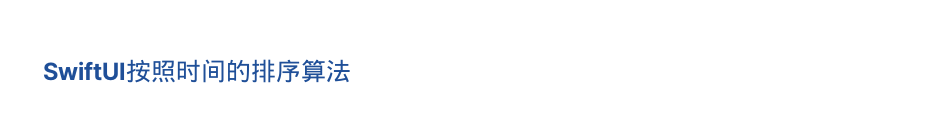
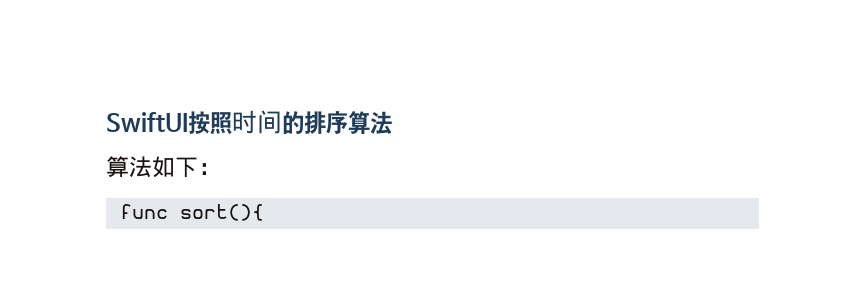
+ 算法如下：
+ func sort(){

